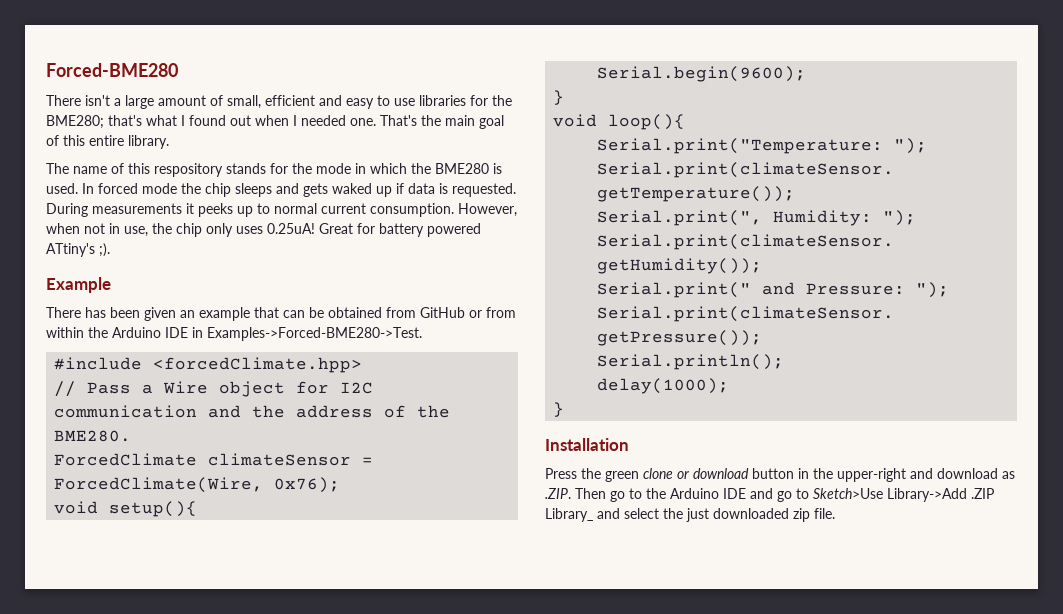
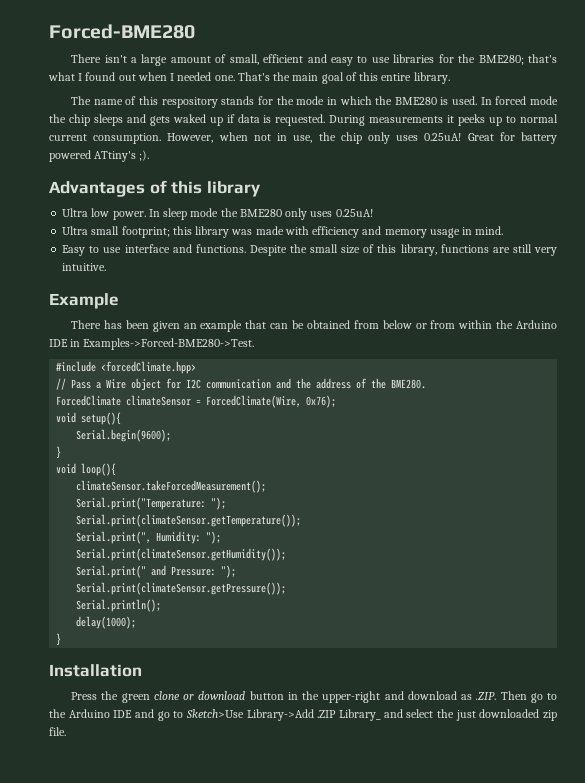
+ Advantages of this library
+ Ultra low power. In sleep mode the BME280 only uses 0.25uA!
+ Ultra small footprint; this library was made with efficiency and memory usage in mind.
+ Easy to use interface and functions. Despite the small size of this library, functions are still very intuitive.
- There has been given an example that can be obtained from GitHub or from within the Arduino IDE in Examples->Forced-BME280->Test.
+ There has been given an example that can be obtained from below or from within the Arduino IDE in Examples->Forced-BME280->Test.
+ climateSensor.takeForcedMeasurement();

